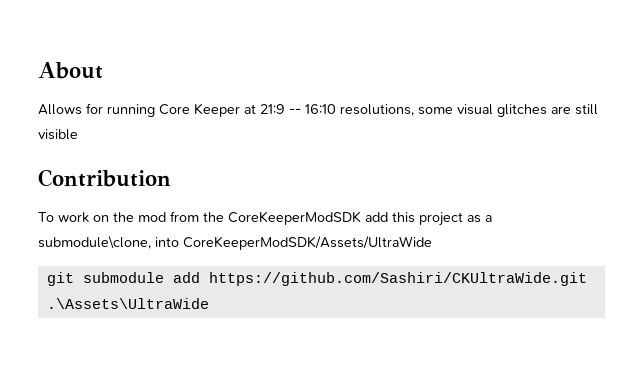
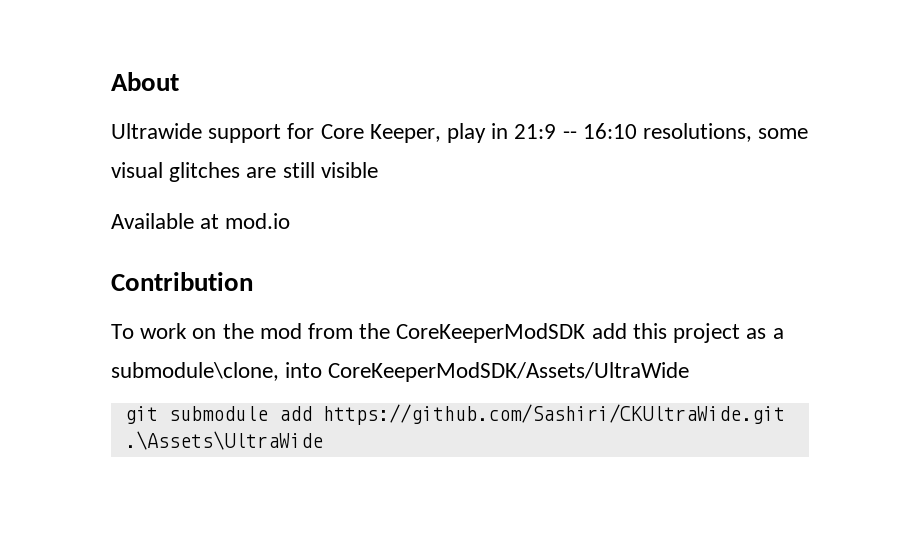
- Allows for running Core Keeper at 21:9 -- 16:10 resolutions, some visual glitches are still visible
+ Ultrawide support for Core Keeper, play in 21:9 -- 16:10 resolutions, some visual glitches are still visible
+ Available at mod.io

